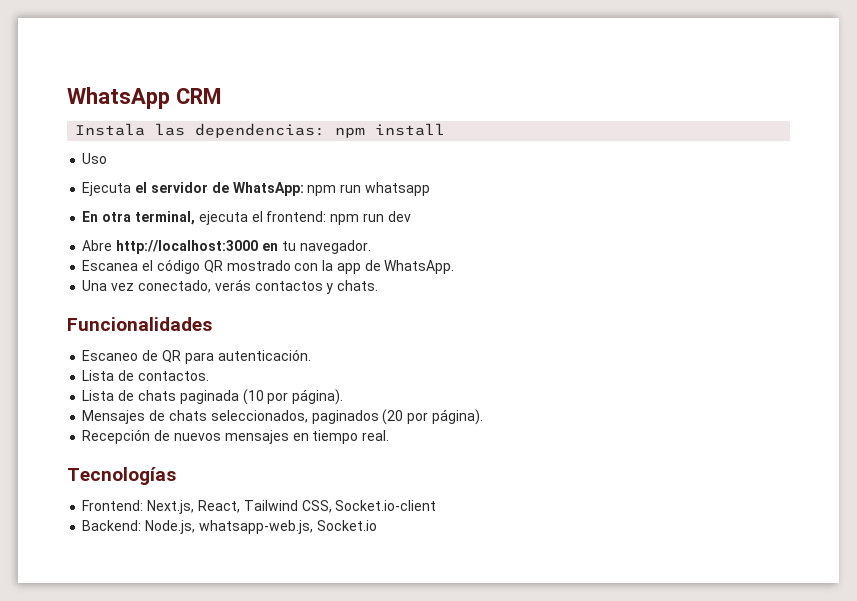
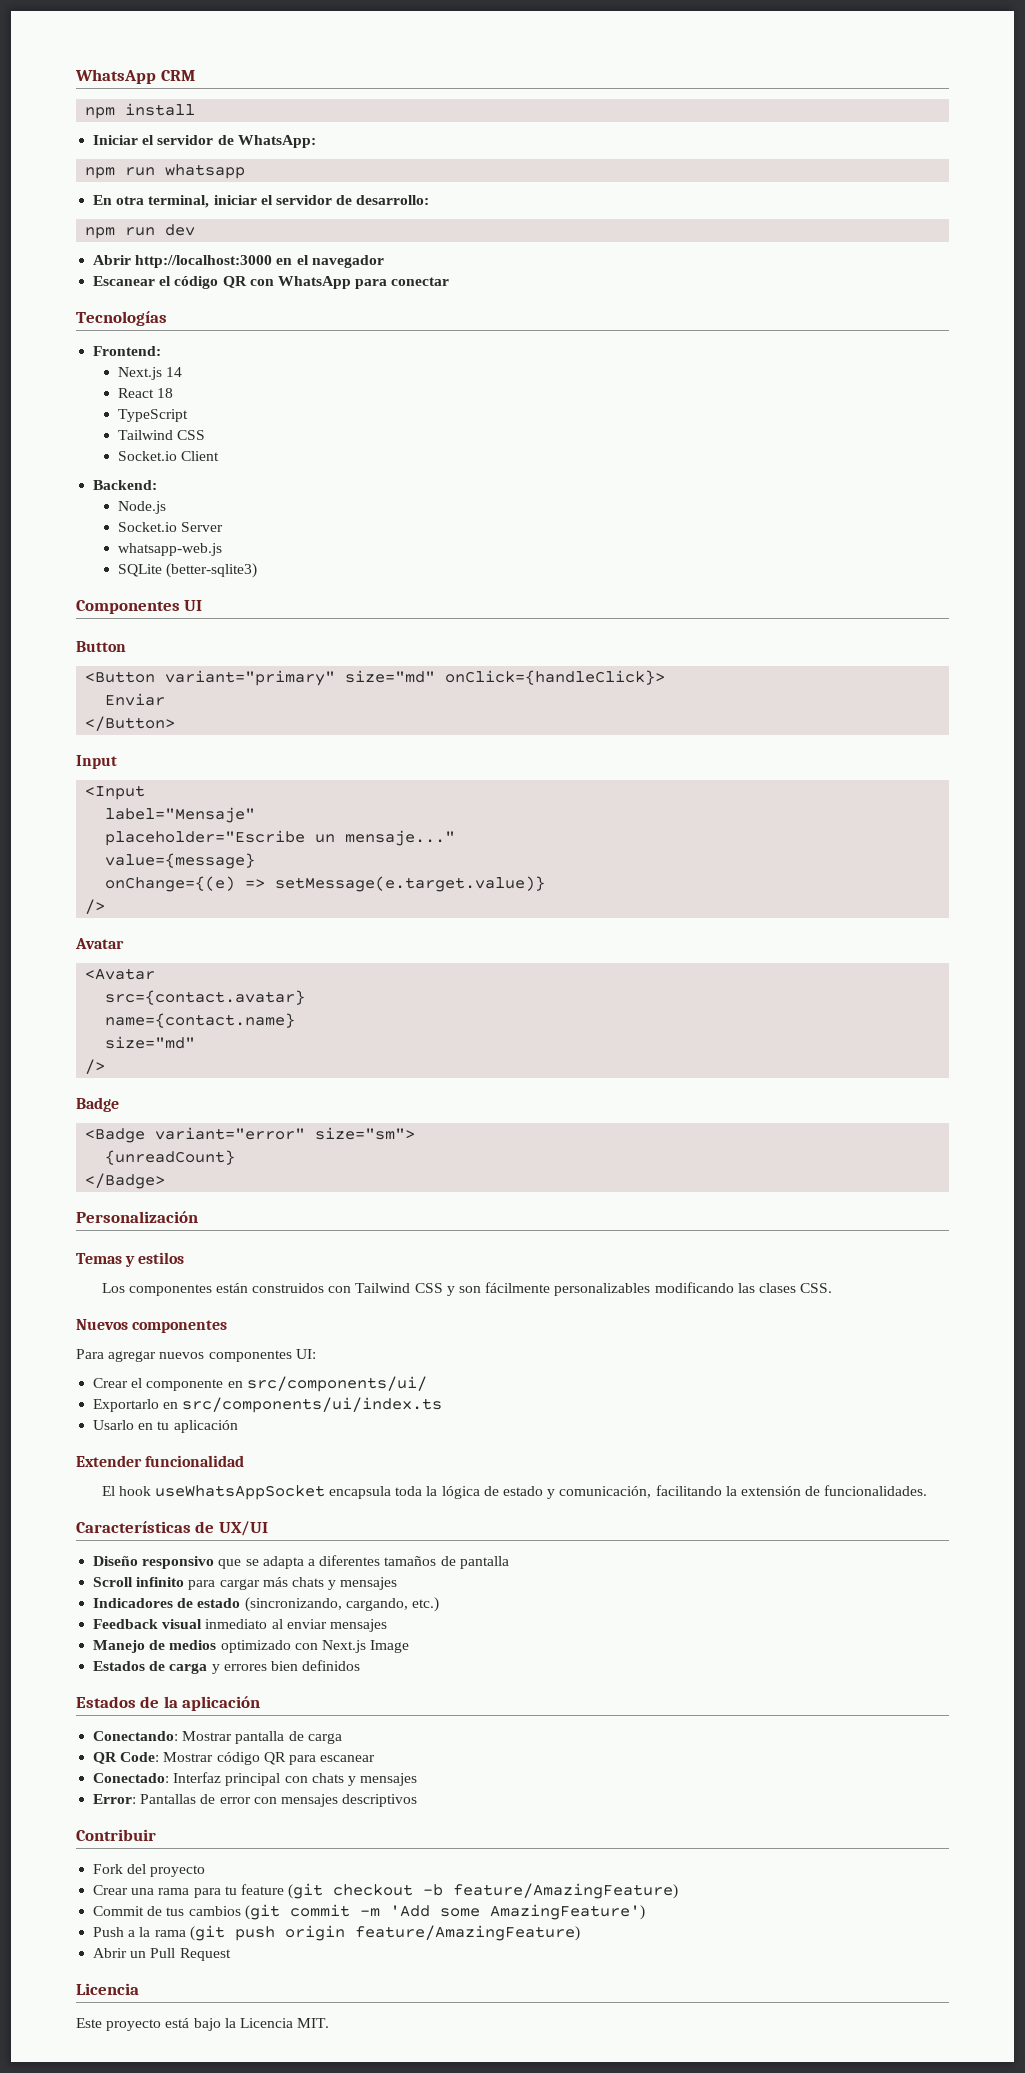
- Instala las dependencias: npm install
+ npm install
- Uso
- Ejecuta el servidor de WhatsApp: npm run whatsapp
+ Iniciar el servidor de WhatsApp:
+ npm run whatsapp
- En otra terminal, ejecuta el frontend: npm run dev
+ En otra terminal, iniciar el servidor de desarrollo:
+ npm run dev
- Abre http://localhost:3000 en tu navegador.
- Escanea el código QR mostrado con la app de WhatsApp.
- Una vez conectado, verás contactos y chats.
- Funcionalidades
- Escaneo de QR para autenticación.
- Lista de contactos.
- Lista de chats paginada (10 por página).
- Mensajes de chats seleccionados, paginados (20 por página).
- Recepción de nuevos mensajes en tiempo real.
+ Abrir http://localhost:3000 en el navegador
+ Escanear el código QR con WhatsApp para conectar
  Tecnologías
- Frontend: Next.js, React, Tailwind CSS, Socket.io-client
- Backend: Node.js, whatsapp-web.js, Socket.io
+ Frontend:
+ Next.js 14
+ React 18
+ TypeScript
+ Tailwind CSS
+ Socket.io Client
+ Backend:
+ Node.js
+ Socket.io Server
+ whatsapp-web.js
+ SQLite (better-sqlite3)
+ Componentes UI
+ Button
+ <Button variant="primary" size="md" onClick={handleClick}>
+ Enviar
+ </Button>
+ Input
+ <Input
+ label="Mensaje"
+ placeholder="Escribe un mensaje..."
+ value={message}
+ onChange={(e) => setMessage(e.target.value)}
+ />
+ Avatar
+ <Avatar
+ src={contact.avatar}
+ name={contact.name}
+ size="md"
+ />
+ Badge
+ <Badge variant="error" size="sm">
+ {unreadCount}
+ </Badge>
+ Personalización
+ Temas y estilos
+ Los componentes están construidos con Tailwind CSS y son fácilmente personalizables modificando las clases CSS.
+ Nuevos componentes
+ Para agregar nuevos componentes UI:
+ Crear el componente en src/components/ui/
+ Exportarlo en src/components/ui/index.ts
+ Usarlo en tu aplicación
+ Extender funcionalidad
+ El hook useWhatsAppSocket encapsula toda la lógica de estado y comunicación, facilitando la extensión de funcionalidades.
+ Características de UX/UI
+ Diseño responsivo que se adapta a diferentes tamaños de pantalla
+ Scroll infinito para cargar más chats y mensajes
+ Indicadores de estado (sincronizando, cargando, etc.)
+ Feedback visual inmediato al enviar mensajes
+ Manejo de medios optimizado con Next.js Image
+ Estados de carga y errores bien definidos
+ Estados de la aplicación
+ Conectando: Mostrar pantalla de carga
+ QR Code: Mostrar código QR para escanear
+ Conectado: Interfaz principal con chats y mensajes
+ Error: Pantallas de error con mensajes descriptivos
+ Contribuir
+ Fork del proyecto
+ Crear una rama para tu feature (git checkout -b feature/AmazingFeature)
+ Commit de tus cambios (git commit -m 'Add some AmazingFeature')
+ Push a la rama (git push origin feature/AmazingFeature)
+ Abrir un Pull Request
+ Licencia
+ Este proyecto está bajo la Licencia MIT.

